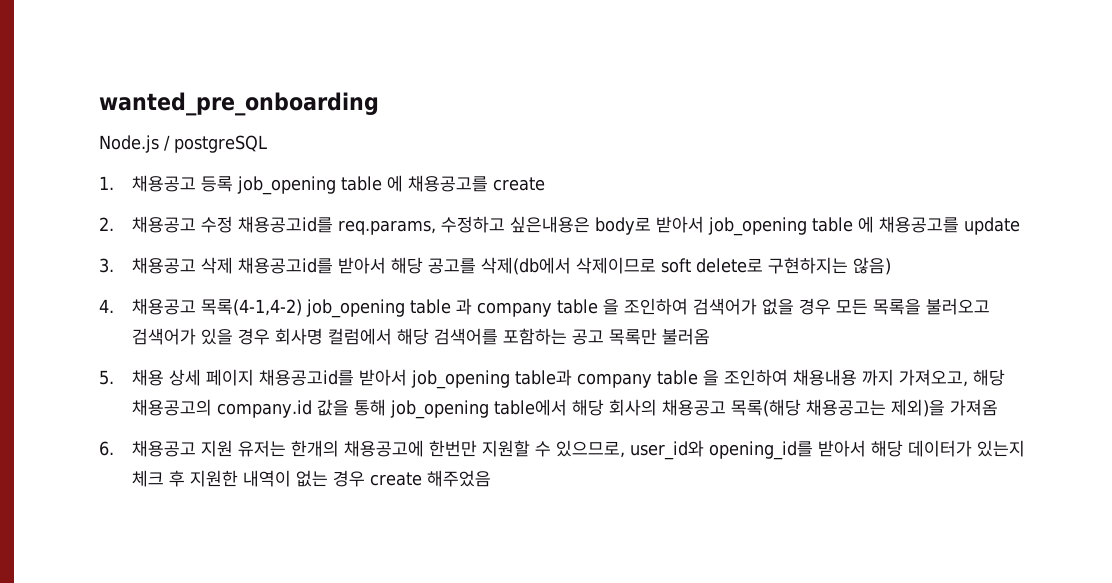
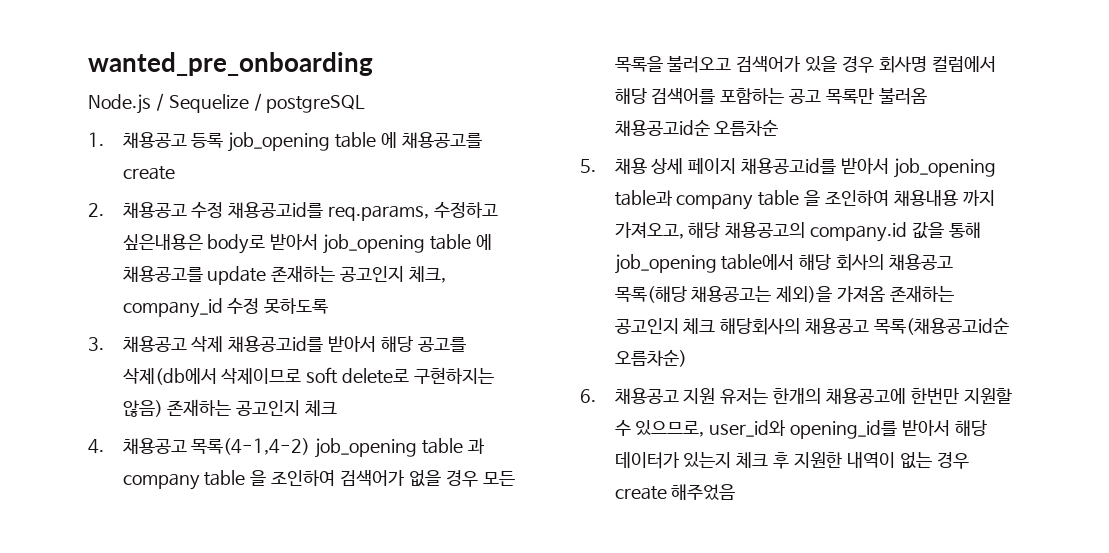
- Node.js / postgreSQL
+ Node.js / Sequelize / postgreSQL
- 2. 채용공고 수정 채용공고id를 req.params, 수정하고 싶은내용은 body로 받아서 job_opening table 에 채용공고를 update
+ 2. 채용공고 수정 채용공고id를 req.params, 수정하고 싶은내용은 body로 받아서 job_opening table 에 채용공고를 update 존재하는 공고인지 체크, company_id 수정 못하도록
- 3. 채용공고 삭제 채용공고id를 받아서 해당 공고를 삭제(db에서 삭제이므로 soft delete로 구현하지는 않음)
+ 3. 채용공고 삭제 채용공고id를 받아서 해당 공고를 삭제(db에서 삭제이므로 soft delete로 구현하지는 않음) 존재하는 공고인지 체크
- 4. 채용공고 목록(4-1,4-2) job_opening table 과 company table 을 조인하여 검색어가 없을 경우 모든 목록을 불러오고 검색어가 있을 경우 회사명 컬럼에서 해당 검색어를 포함하는 공고 목록만 불러옴
+ 4. 채용공고 목록(4-1,4-2) job_opening table 과 company table 을 조인하여 검색어가 없을 경우 모든 목록을 불러오고 검색어가 있을 경우 회사명 컬럼에서 해당 검색어를 포함하는 공고 목록만 불러옴 채용공고id순 오름차순
- 5. 채용 상세 페이지 채용공고id를 받아서 job_opening table과 company table 을 조인하여 채용내용 까지 가져오고, 해당 채용공고의 company.id 값을 통해 job_opening table에서 해당 회사의 채용공고 목록(해당 채용공고는 제외)을 가져옴
+ 5. 채용 상세 페이지 채용공고id를 받아서 job_opening table과 company table 을 조인하여 채용내용 까지 가져오고, 해당 채용공고의 company.id 값을 통해 job_opening table에서 해당 회사의 채용공고 목록(해당 채용공고는 제외)을 가져옴 존재하는 공고인지 체크 해당회사의 채용공고 목록(채용공고id순 오름차순)

